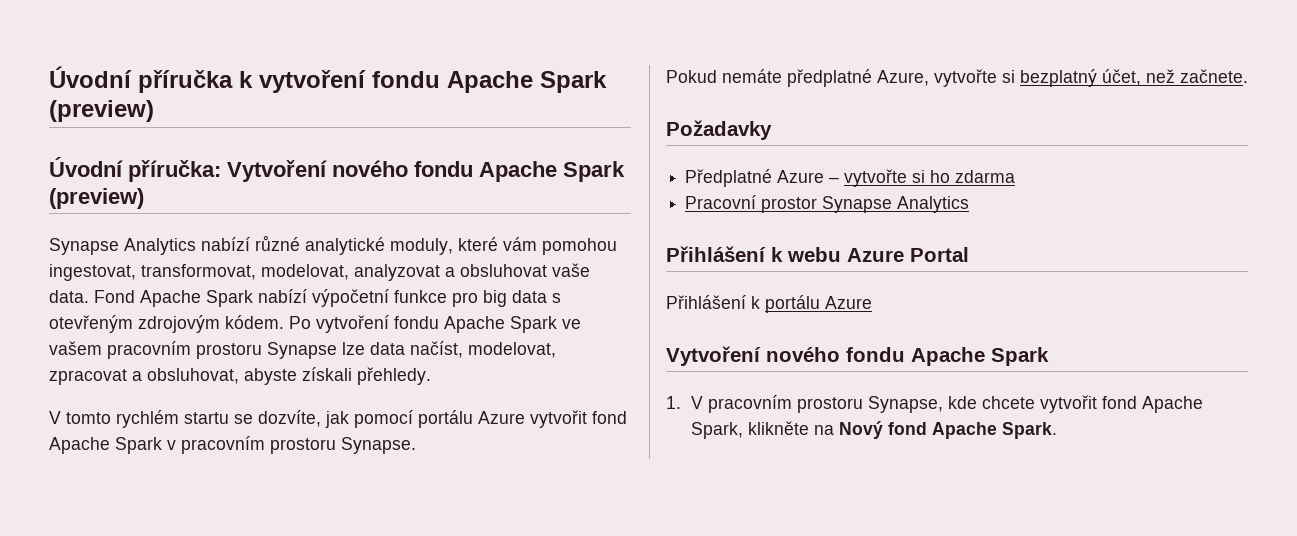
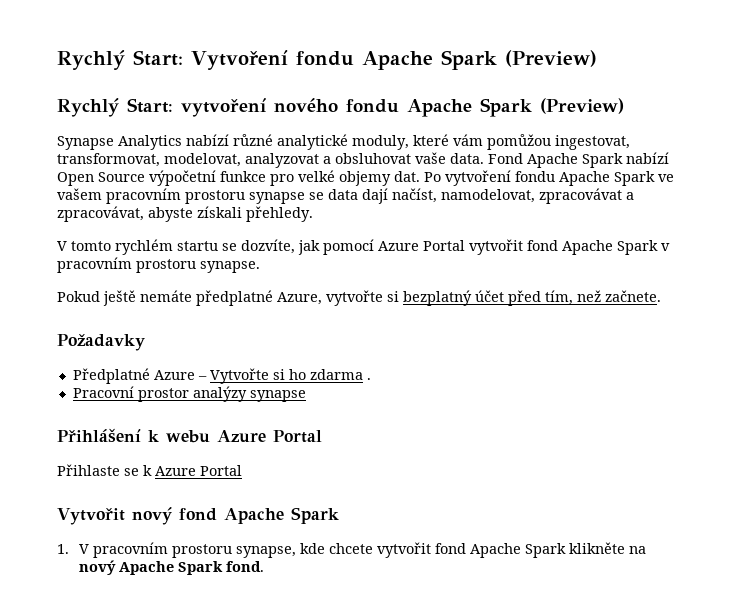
- Úvodní příručka k vytvoření fondu Apache Spark (preview)
- Úvodní příručka: Vytvoření nového fondu Apache Spark (preview)
+ Rychlý Start: Vytvoření fondu Apache Spark (Preview)
+ Rychlý Start: vytvoření nového fondu Apache Spark (Preview)
- Synapse Analytics nabízí různé analytické moduly, které vám pomohou ingestovat, transformovat, modelovat, analyzovat a obsluhovat vaše data.
+ Synapse Analytics nabízí různé analytické moduly, které vám pomůžou ingestovat, transformovat, modelovat, analyzovat a obsluhovat vaše data.
- Fond Apache Spark nabízí výpočetní funkce pro big data s otevřeným zdrojovým kódem.
+ Fond Apache Spark nabízí Open Source výpočetní funkce pro velké objemy dat.
- Po vytvoření fondu Apache Spark ve vašem pracovním prostoru Synapse lze data načíst, modelovat, zpracovat a obsluhovat, abyste získali přehledy.
+ Po vytvoření fondu Apache Spark ve vašem pracovním prostoru synapse se data dají načíst, namodelovat, zpracovávat a zpracovávat, abyste získali přehledy.
- V tomto rychlém startu se dozvíte, jak pomocí portálu Azure vytvořit fond Apache Spark v pracovním prostoru Synapse.
+ V tomto rychlém startu se dozvíte, jak pomocí Azure Portal vytvořit fond Apache Spark v pracovním prostoru synapse.
- Pokud nemáte předplatné Azure, vytvořte si bezplatný účet, než začnete.
+ Pokud ještě nemáte předplatné Azure, vytvořte si bezplatný účet před tím, než začnete.
- Předplatné Azure – vytvořte si ho zdarma
+ Předplatné Azure – Vytvořte si ho zdarma .
- Pracovní prostor Synapse Analytics
+ Pracovní prostor analýzy synapse
- Přihlášení k portálu Azure
- Vytvoření nového fondu Apache Spark
+ Přihlaste se k Azure Portal
+ Vytvořit nový fond Apache Spark
- 1. V pracovním prostoru Synapse, kde chcete vytvořit fond Apache Spark, klikněte na Nový fond Apache Spark.
+ 1. V pracovním prostoru synapse, kde chcete vytvořit fond Apache Spark klikněte na nový Apache Spark fond.

